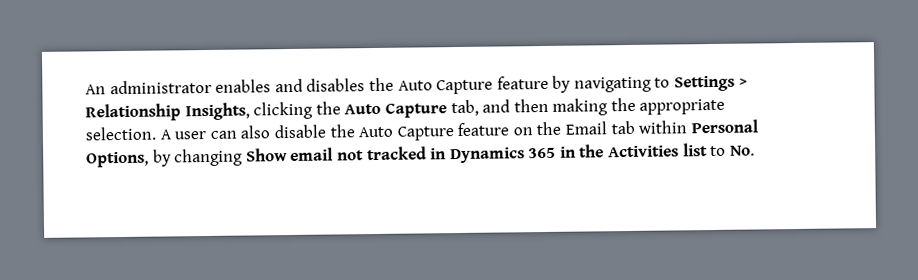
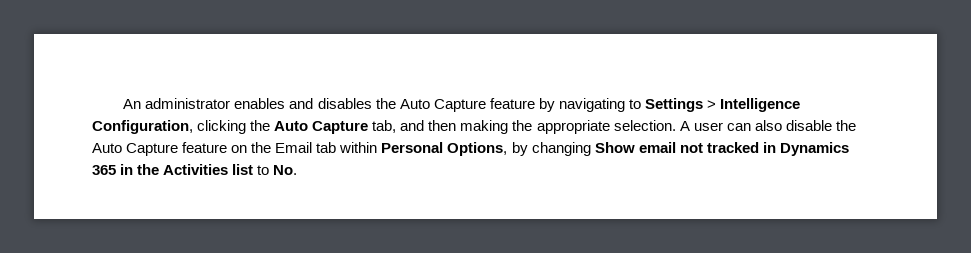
- An administrator enables and disables the Auto Capture feature by navigating to Settings > Relationship Insights, clicking the Auto Capture tab, and then making the appropriate selection.
+ An administrator enables and disables the Auto Capture feature by navigating to Settings > Intelligence Configuration, clicking the Auto Capture tab, and then making the appropriate selection.

